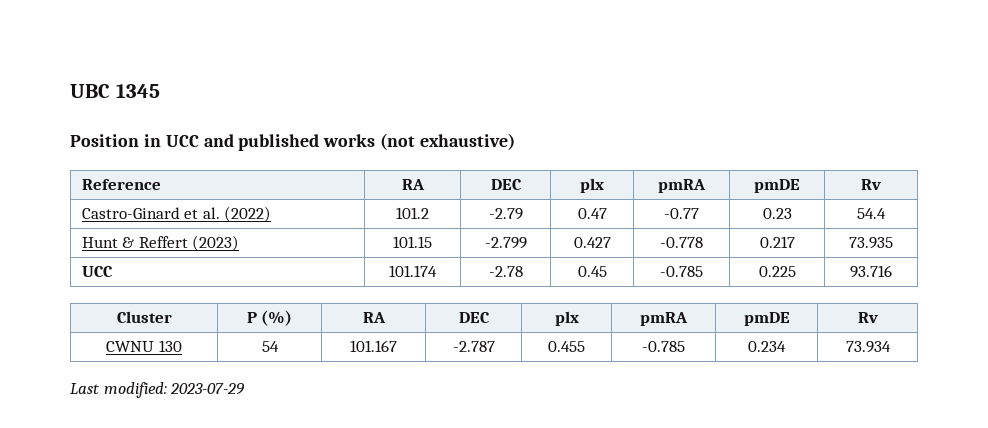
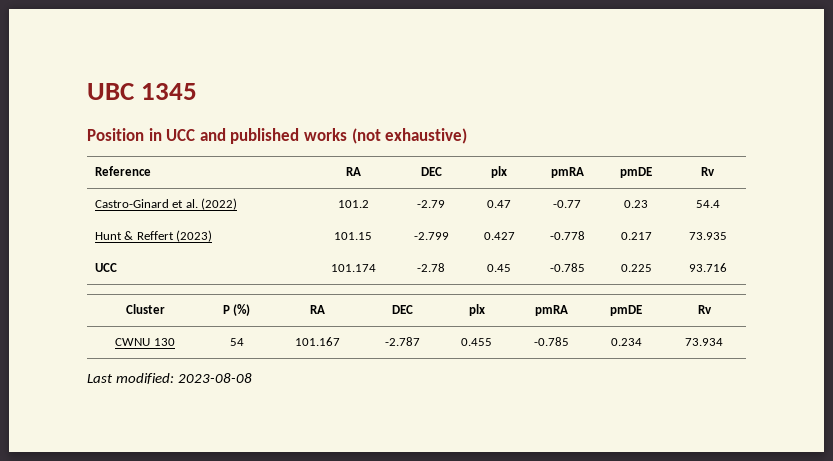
- Last modified: 2023-07-29
+ Last modified: 2023-08-08

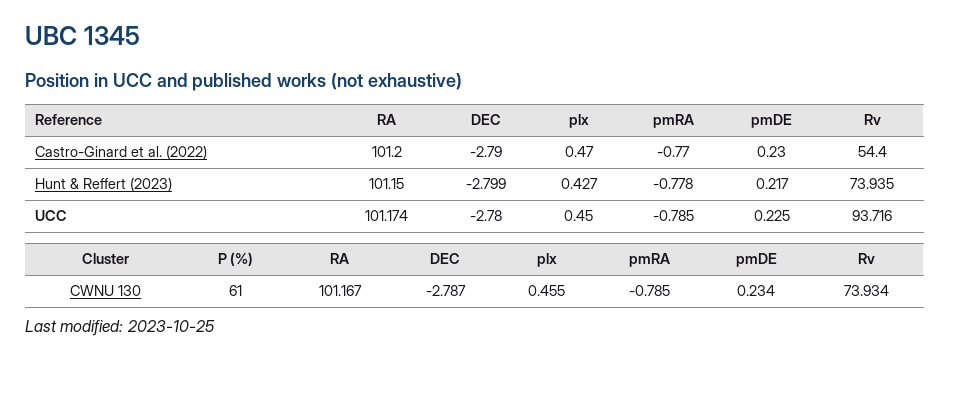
- CWNU 130 | 54 | 101.167 | -2.787 | 0.455 | -0.785 | 0.234 | 73.934
+ CWNU 130 | 61 | 101.167 | -2.787 | 0.455 | -0.785 | 0.234 | 73.934
- Last modified: 2023-08-08
+ Last modified: 2023-10-25

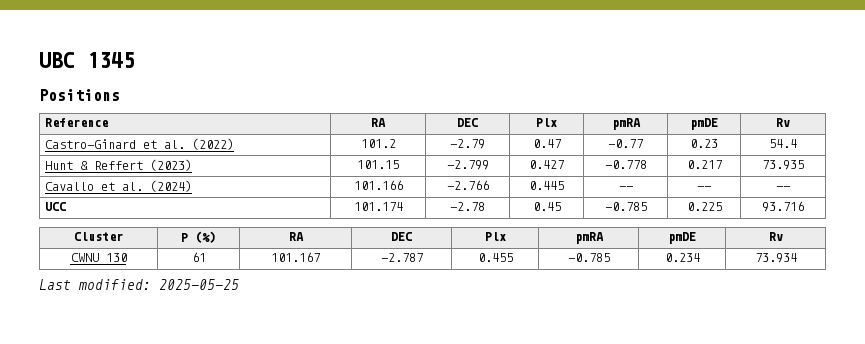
- Position in UCC and published works (not exhaustive)
+ Positions
- Reference | RA | DEC | plx | pmRA | pmDE | Rv
+ Reference | RA | DEC | Plx | pmRA | pmDE | Rv
+ Cavallo et al. (2024) | 101.166 | -2.766 | 0.445 | -- | -- | --
- Cluster | P (%) | RA | DEC | plx | pmRA | pmDE | Rv
+ Cluster | P (%) | RA | DEC | Plx | pmRA | pmDE | Rv
- Last modified: 2023-10-25
+ Last modified: 2025-05-25

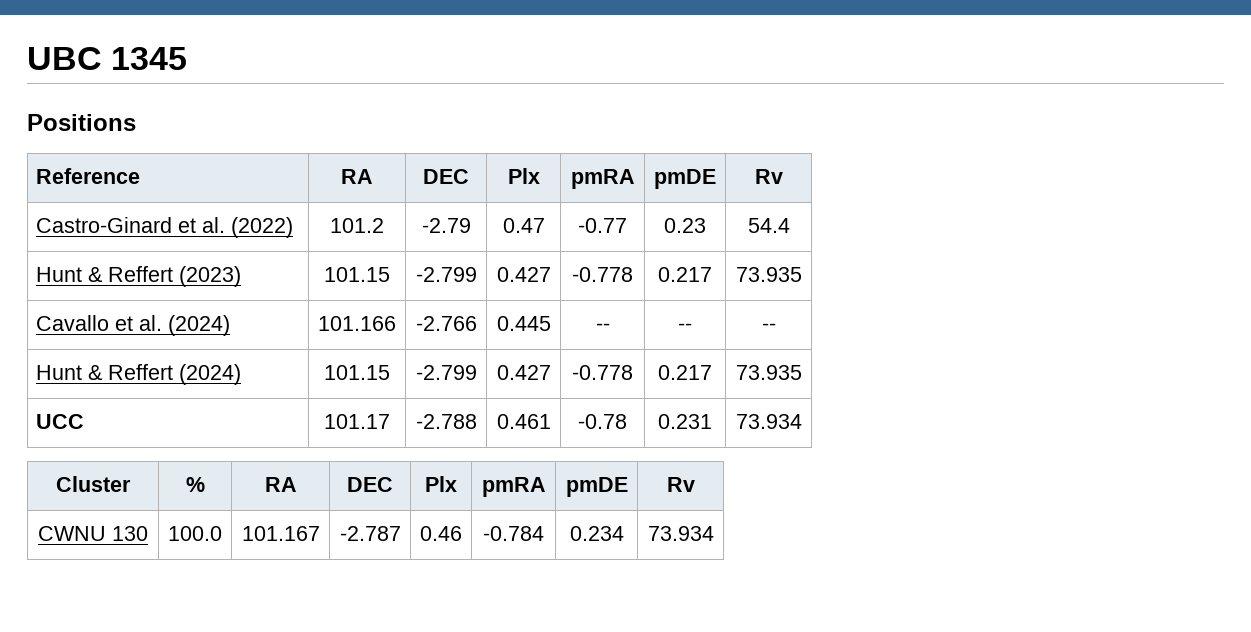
- UCC | 101.174 | -2.78 | 0.45 | -0.785 | 0.225 | 93.716
+ Hunt & Reffert (2024) | 101.15 | -2.799 | 0.427 | -0.778 | 0.217 | 73.935
+ UCC | 101.17 | -2.788 | 0.461 | -0.78 | 0.231 | 73.934
- Cluster | P (%) | RA | DEC | Plx | pmRA | pmDE | Rv
+ Cluster | % | RA | DEC | Plx | pmRA | pmDE | Rv
- CWNU 130 | 61 | 101.167 | -2.787 | 0.455 | -0.785 | 0.234 | 73.934
+ CWNU 130 | 100.0 | 101.167 | -2.787 | 0.46 | -0.784 | 0.234 | 73.934
- Last modified: 2025-05-25

